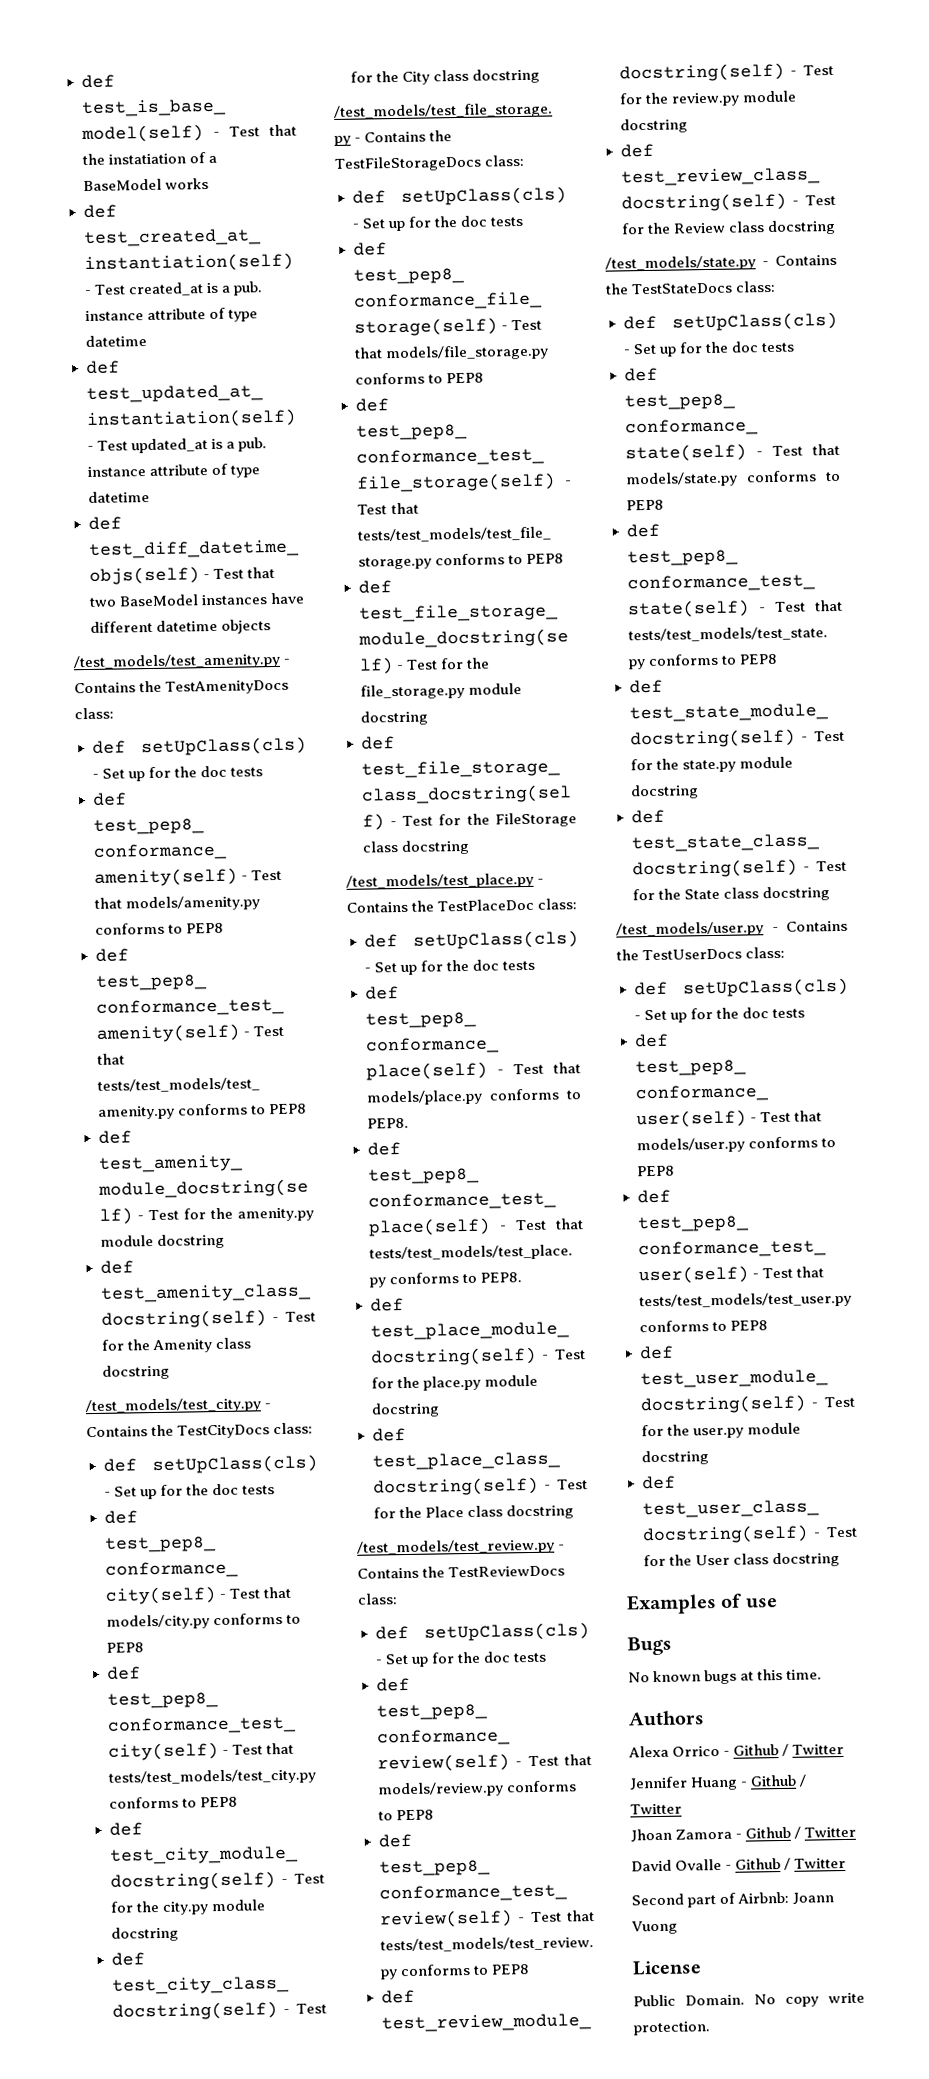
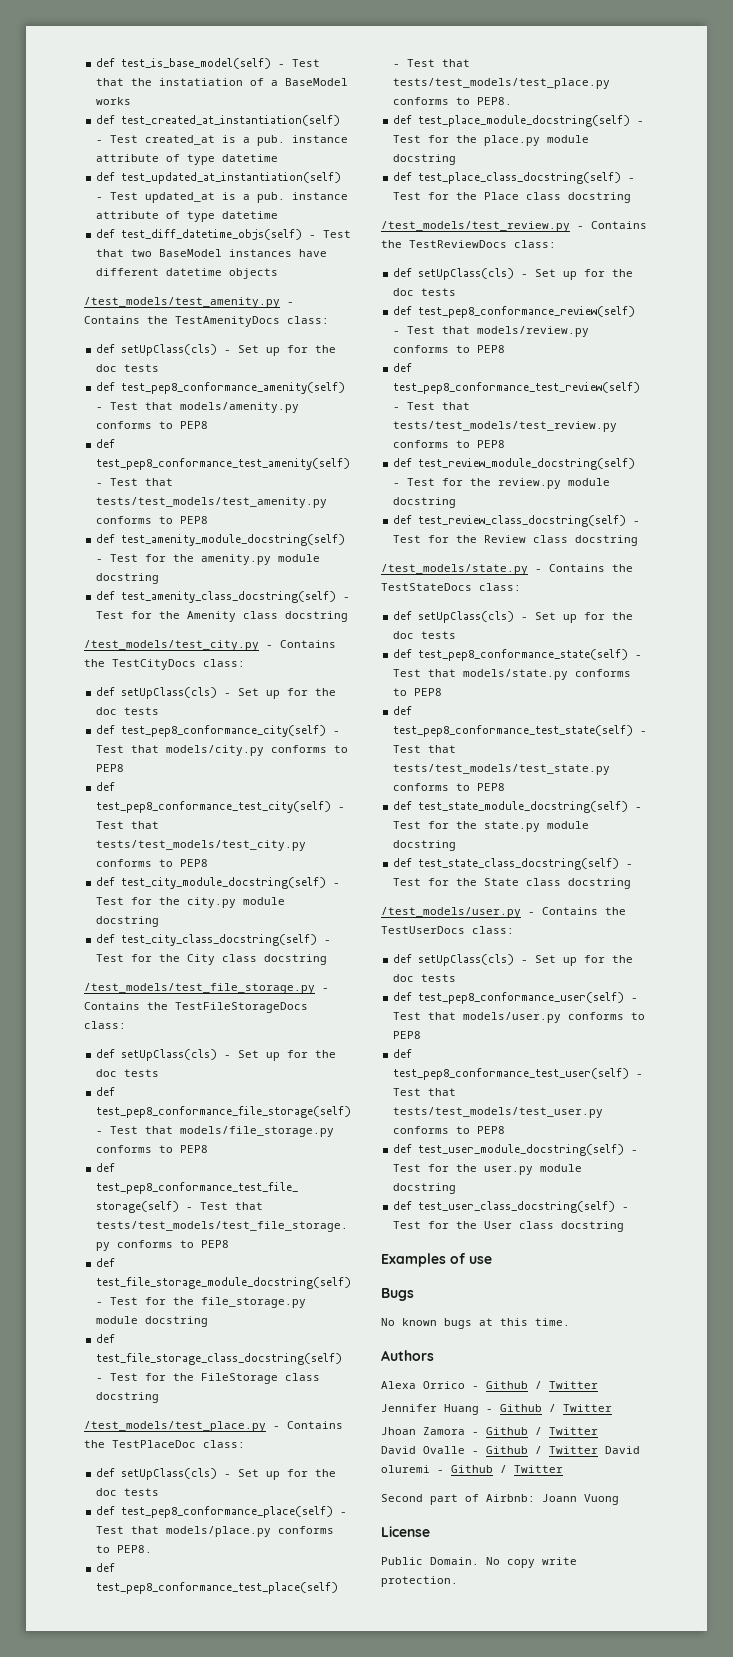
- David Ovalle - Github / Twitter
+ David Ovalle - Github / Twitter David oluremi - Github / Twitter

